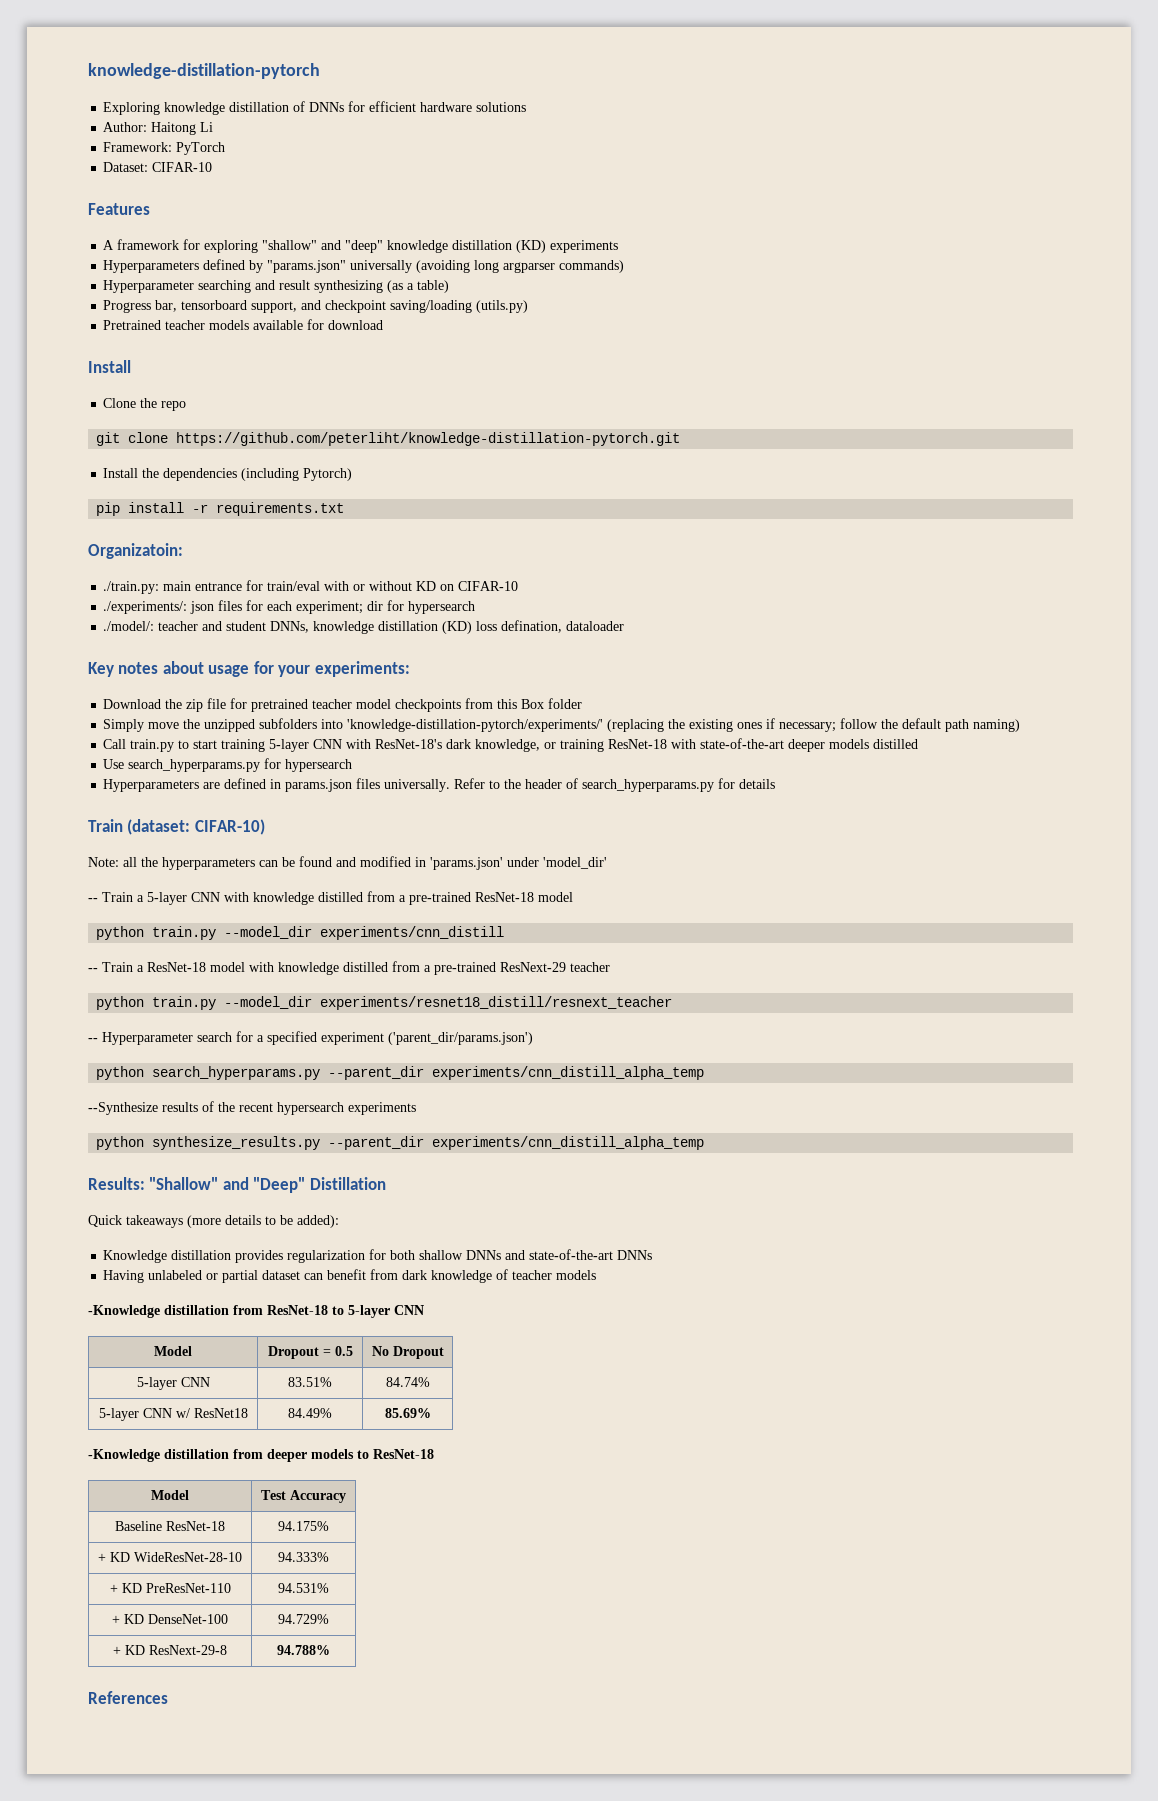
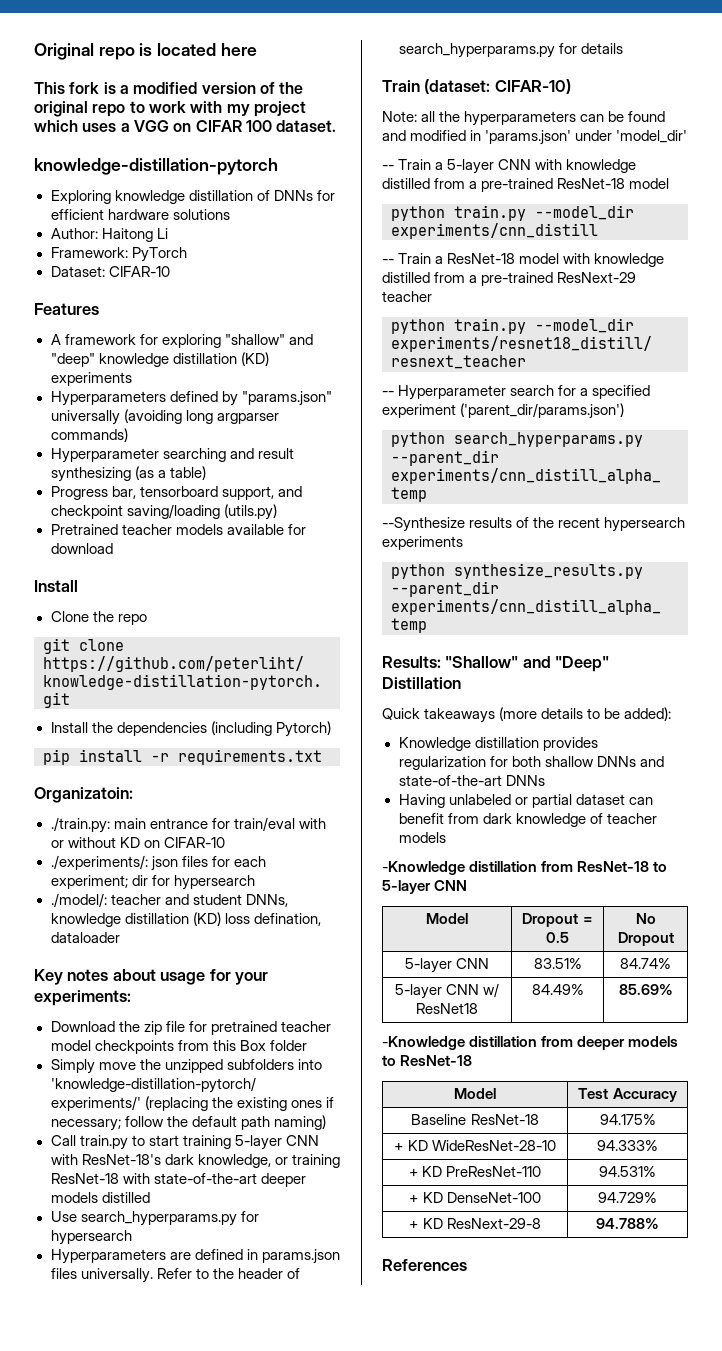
+ Original repo is located here
+ This fork is a modified version of the original repo to work with my project which uses a VGG on CIFAR 100 dataset.

